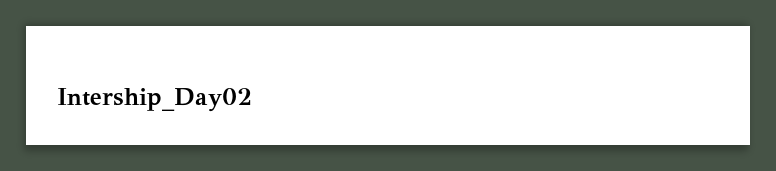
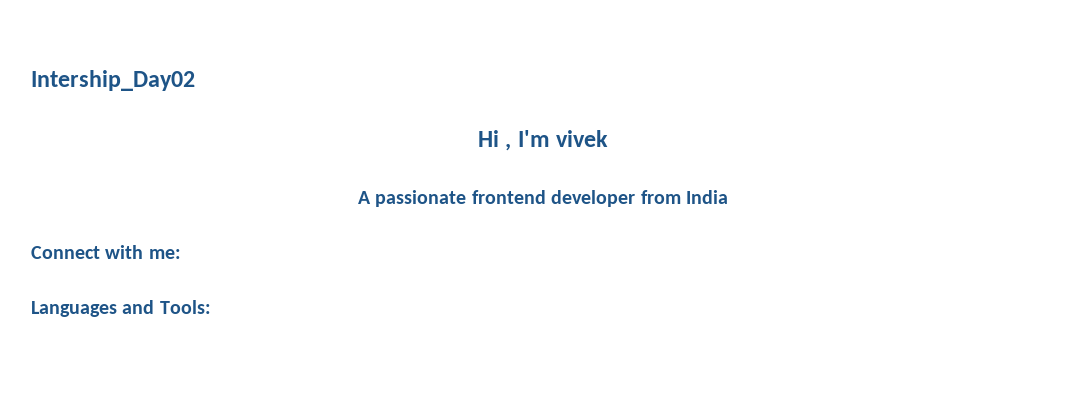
+ Hi , I'm vivek
+ A passionate frontend developer from India
+ Connect with me:
+ Languages and Tools:

